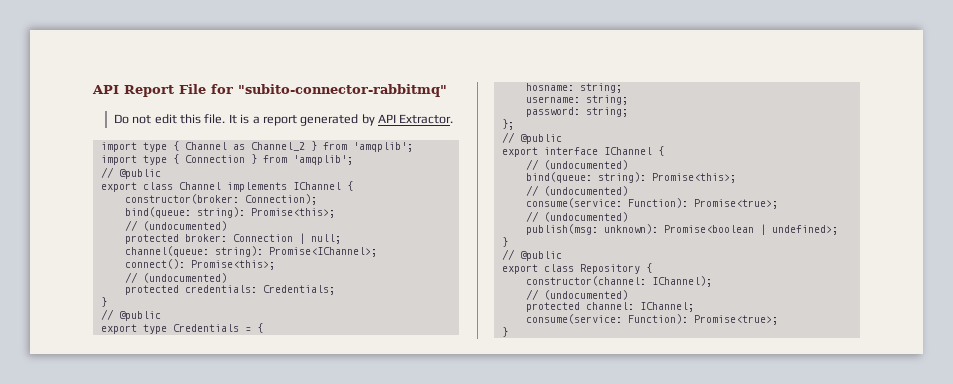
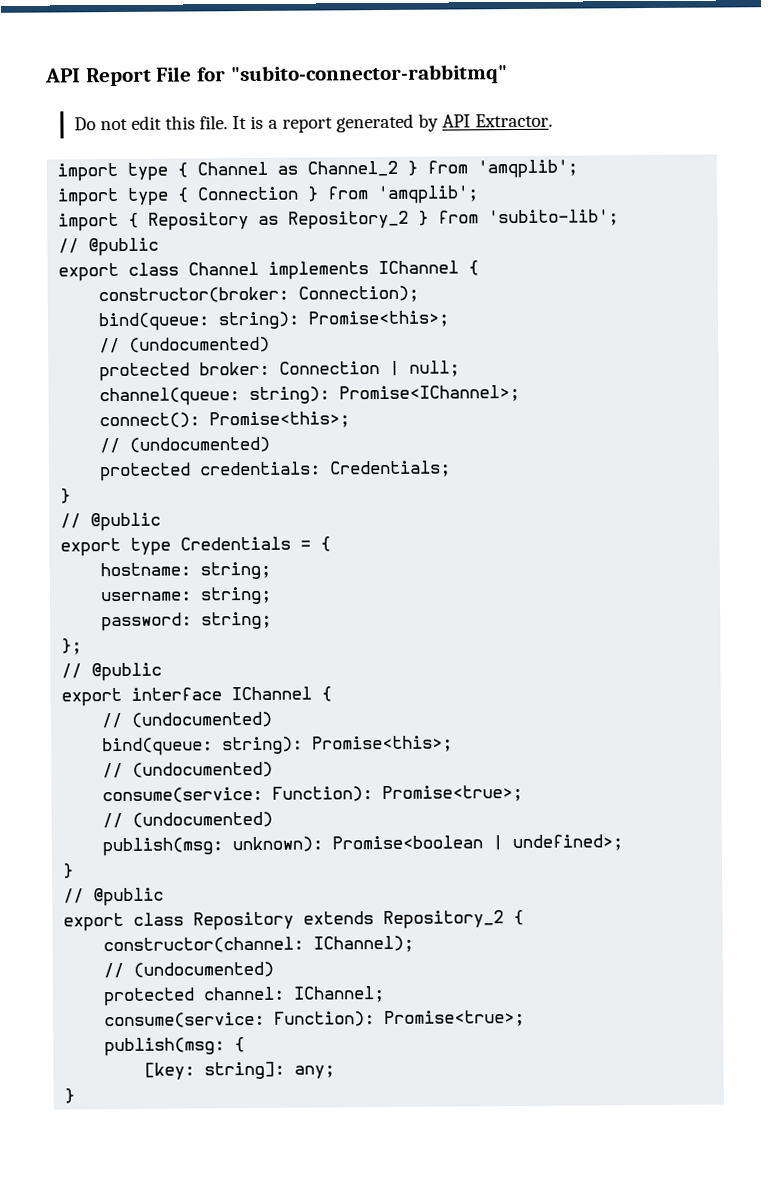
+ import { Repository as Repository_2 } from 'subito-lib';
- hosname: string;
+ hostname: string;
- export class Repository {
+ export class Repository extends Repository_2 {
+ publish(msg: {
+ [key: string]: any;

